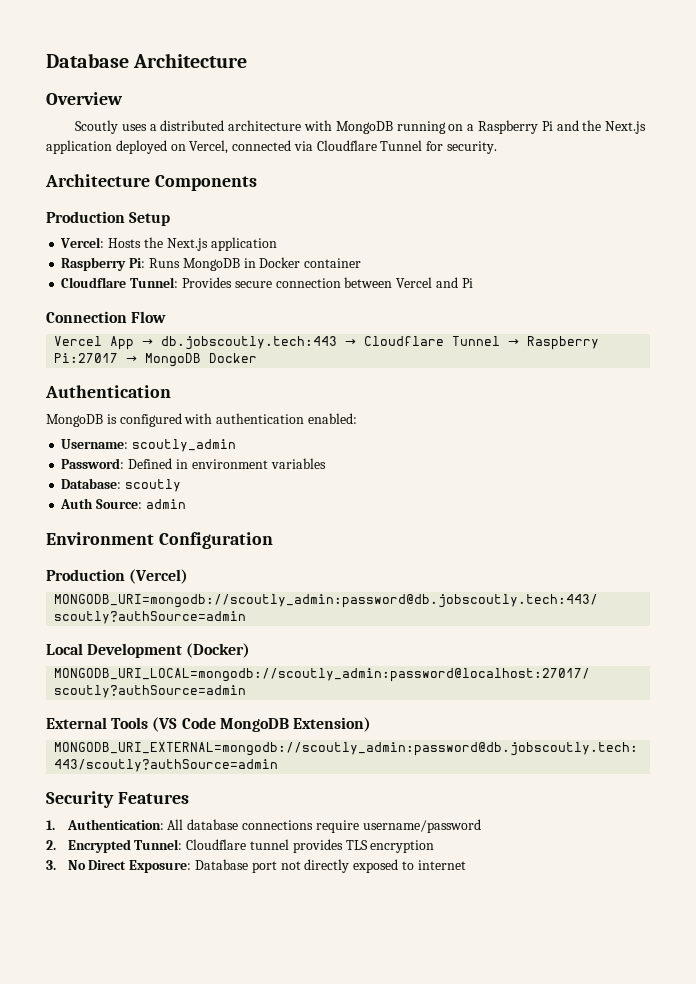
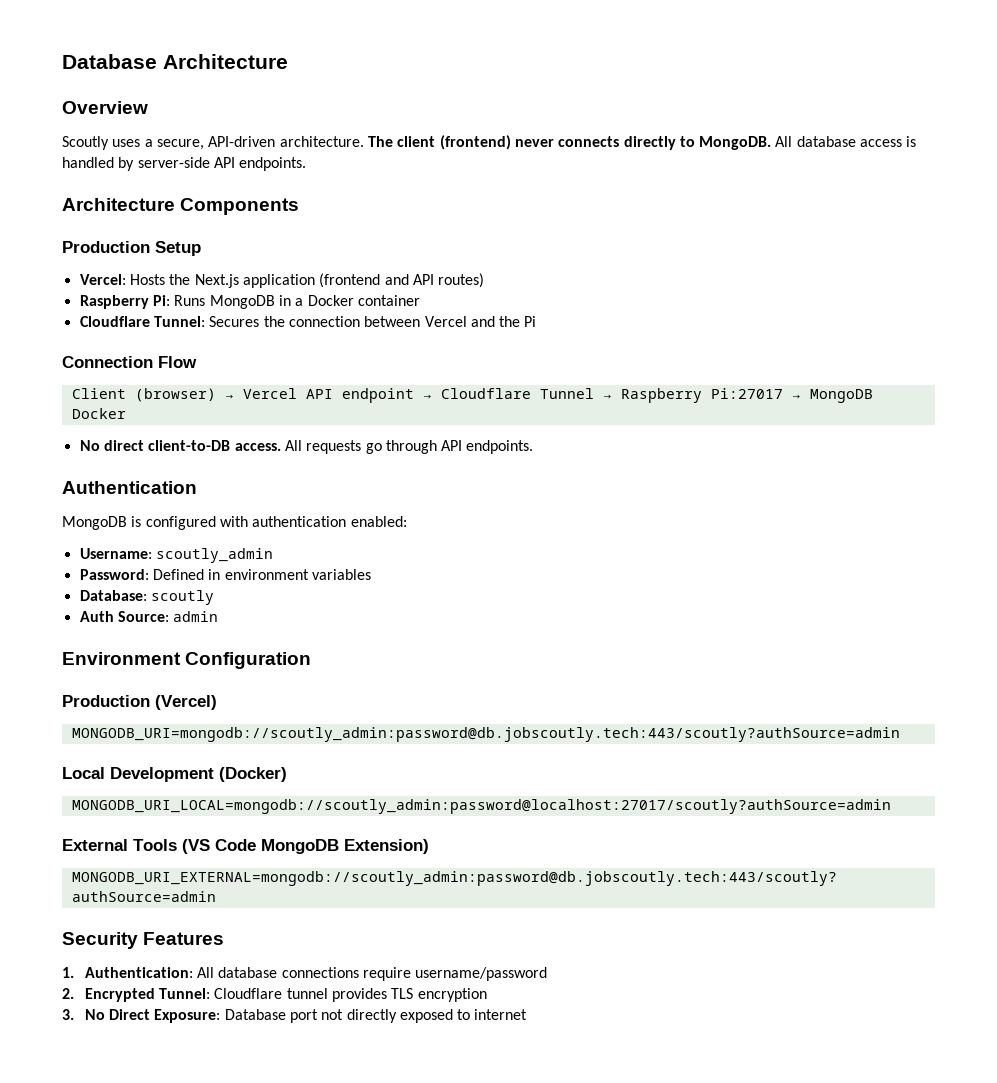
- Scoutly uses a distributed architecture with MongoDB running on a Raspberry Pi and the Next.js application deployed on Vercel, connected via Cloudflare Tunnel for security.
+ Scoutly uses a secure, API-driven architecture. The client (frontend) never connects directly to MongoDB. All database access is handled by server-side API endpoints.
- Vercel: Hosts the Next.js application
+ Vercel: Hosts the Next.js application (frontend and API routes)
- Raspberry Pi: Runs MongoDB in Docker container
+ Raspberry Pi: Runs MongoDB in a Docker container
- Cloudflare Tunnel: Provides secure connection between Vercel and Pi
+ Cloudflare Tunnel: Secures the connection between Vercel and the Pi
- Vercel App → db.jobscoutly.tech:443 → Cloudflare Tunnel → Raspberry Pi:27017 → MongoDB Docker
+ Client (browser) → Vercel API endpoint → Cloudflare Tunnel → Raspberry Pi:27017 → MongoDB Docker
+ No direct client-to-DB access. All requests go through API endpoints.

